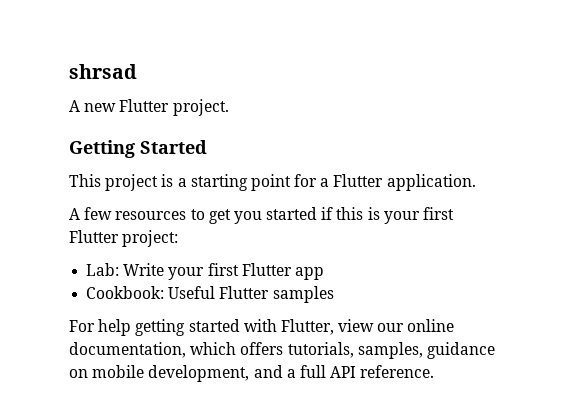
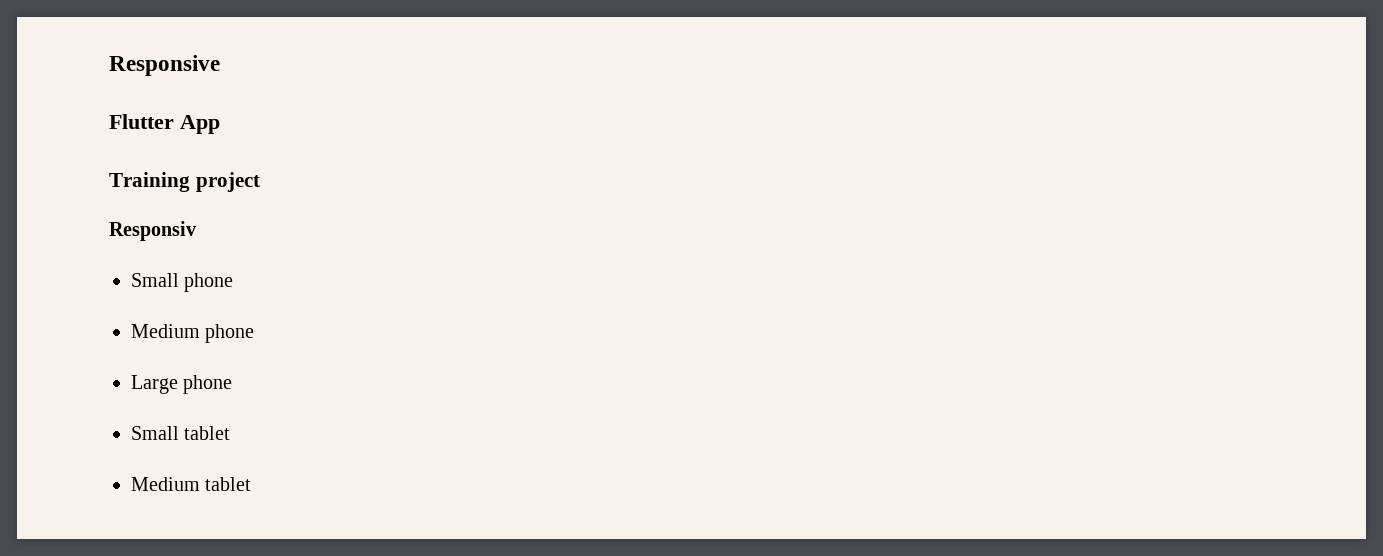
- shrsad
- A new Flutter project.
- Getting Started
- This project is a starting point for a Flutter application.
- A few resources to get you started if this is your first Flutter project:
- Lab: Write your first Flutter app
- Cookbook: Useful Flutter samples
- For help getting started with Flutter, view our online documentation, which offers tutorials, samples, guidance on mobile development, and a full API reference.
+ Responsive
+ Flutter App
+ Training project
+ Responsiv
+ Small phone
+ Medium phone
+ Large phone
+ Small tablet
+ Medium tablet

